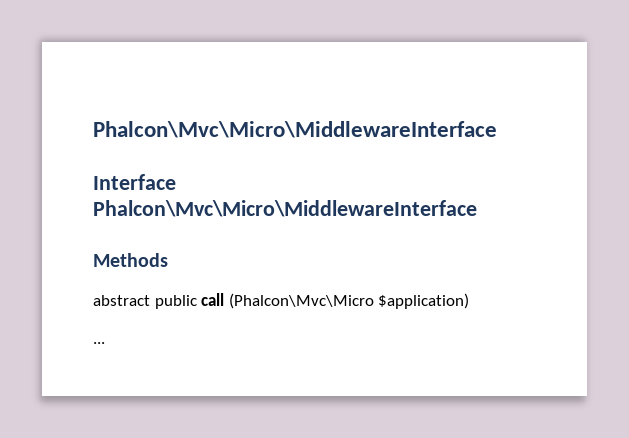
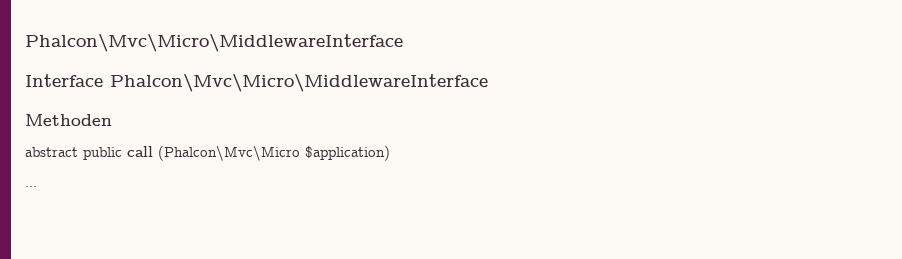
- Methods
+ Methoden

